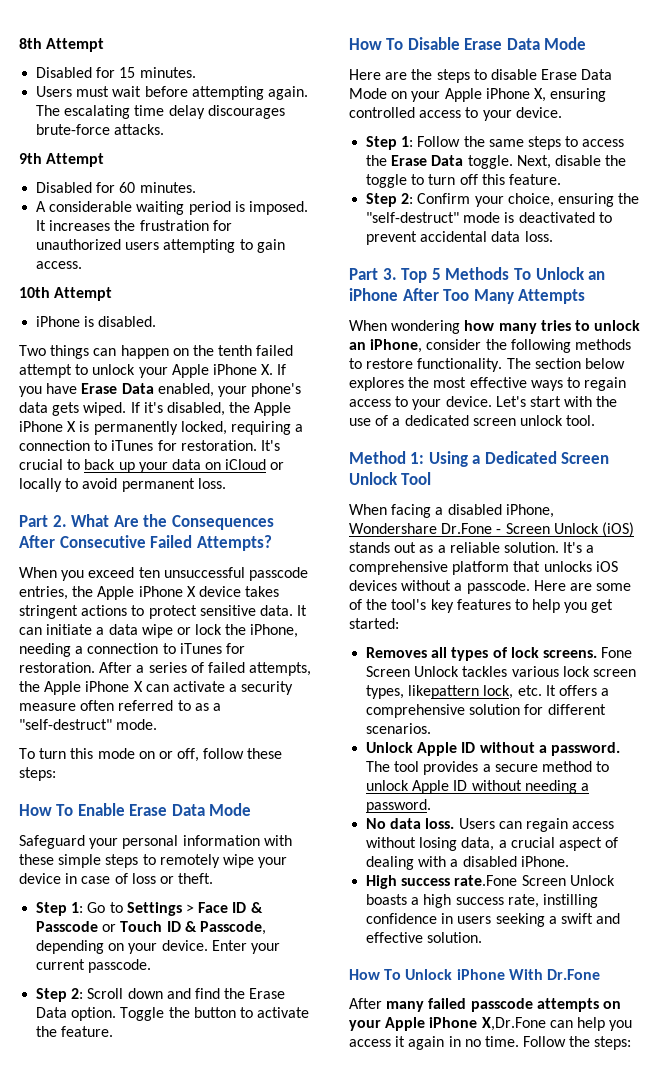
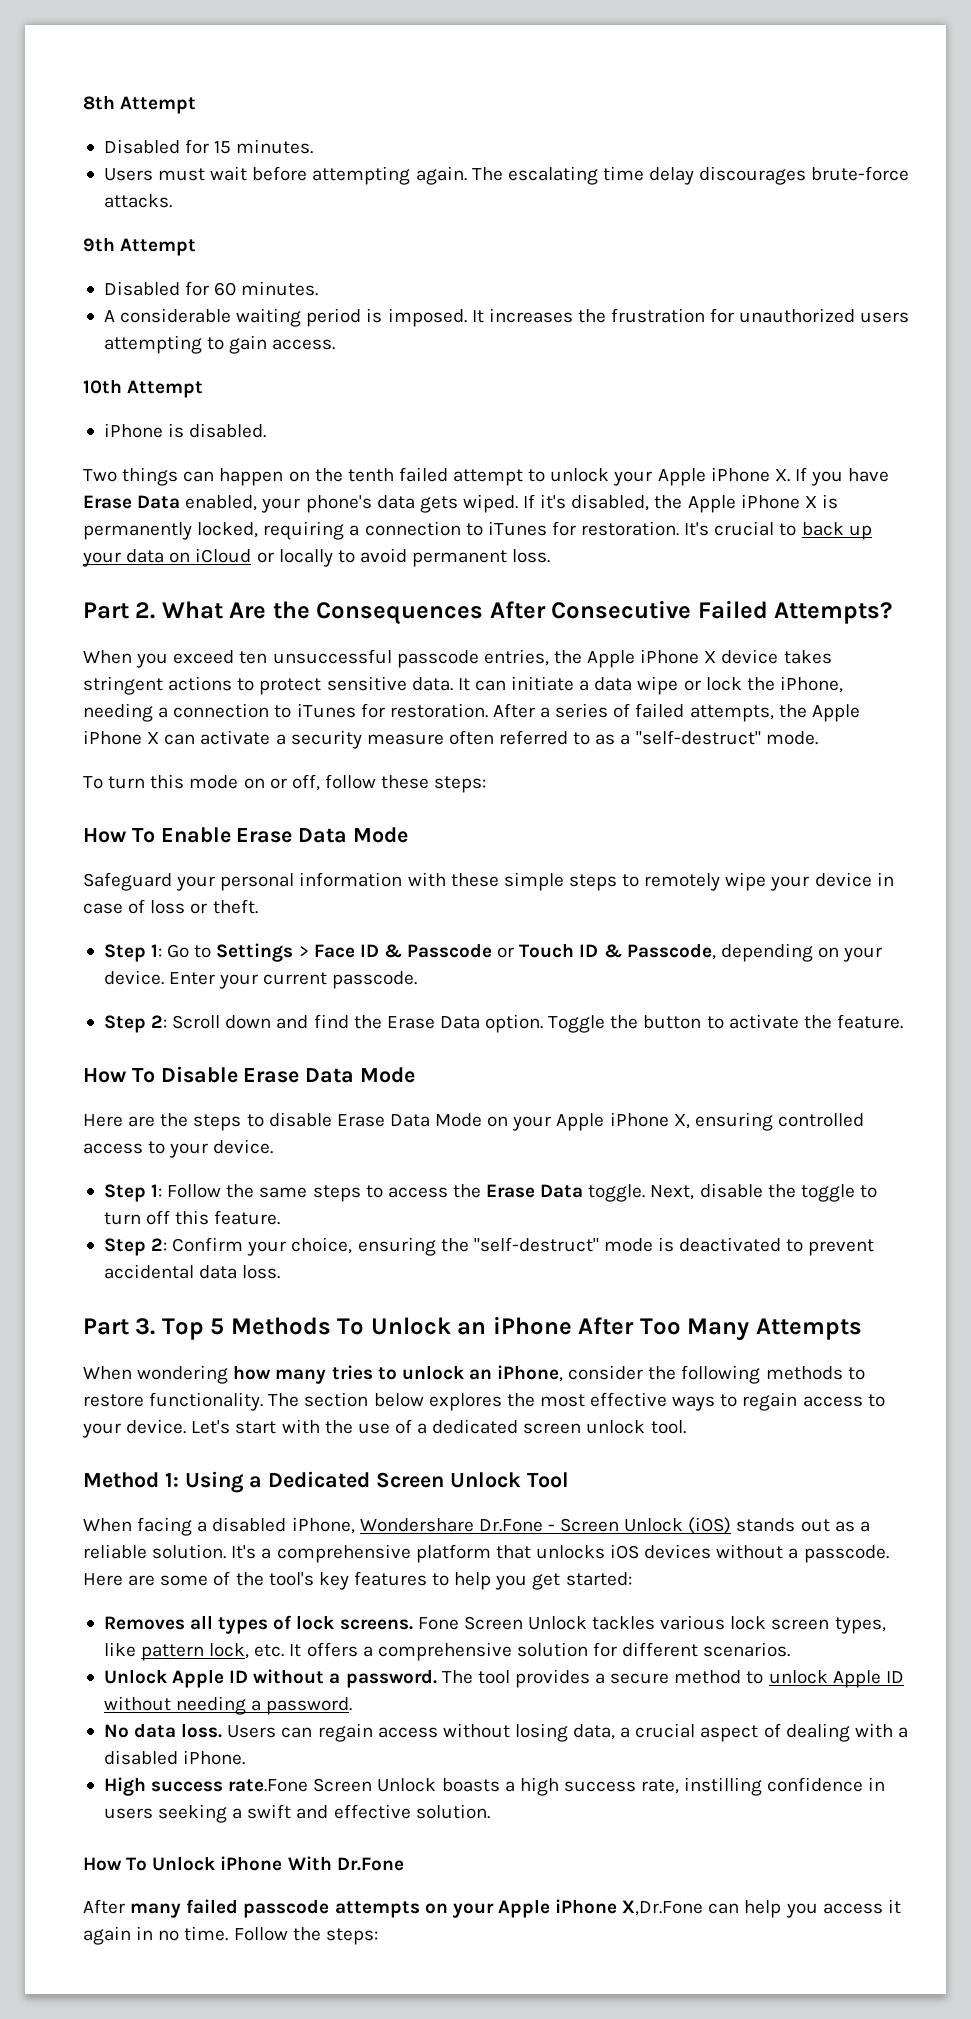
- Fone Screen Unlock tackles various lock screen types, likepattern lock, etc. It offers a comprehensive solution for different scenarios.
+ Fone Screen Unlock tackles various lock screen types, like pattern lock, etc. It offers a comprehensive solution for different scenarios.

